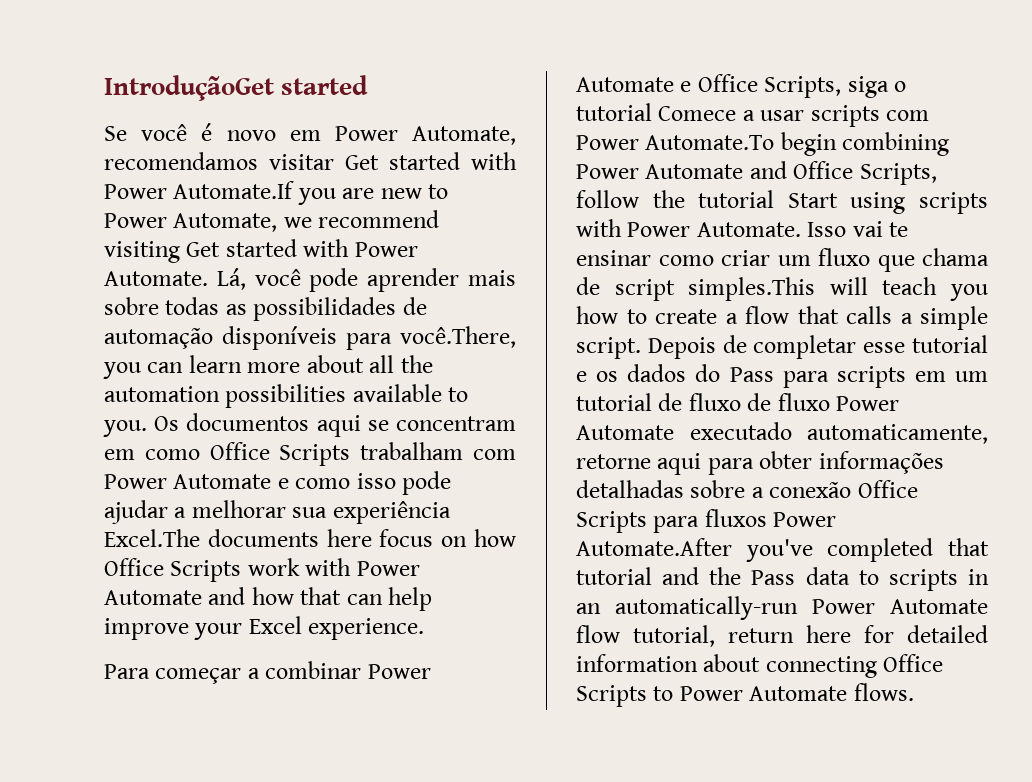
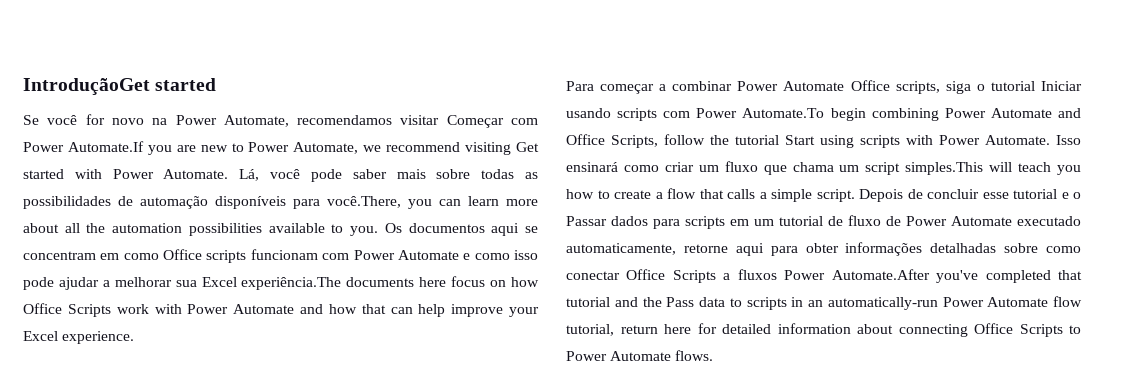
- Se você é novo em Power Automate, recomendamos visitar Get started with Power Automate.If you are new to Power Automate, we recommend visiting Get started with Power Automate.
+ Se você for novo na Power Automate, recomendamos visitar Começar com Power Automate.If you are new to Power Automate, we recommend visiting Get started with Power Automate.
- Lá, você pode aprender mais sobre todas as possibilidades de automação disponíveis para você.There, you can learn more about all the automation possibilities available to you.
+ Lá, você pode saber mais sobre todas as possibilidades de automação disponíveis para você.There, you can learn more about all the automation possibilities available to you.
- Os documentos aqui se concentram em como Office Scripts trabalham com Power Automate e como isso pode ajudar a melhorar sua experiência Excel.The documents here focus on how Office Scripts work with Power Automate and how that can help improve your Excel experience.
+ Os documentos aqui se concentram em como Office scripts funcionam com Power Automate e como isso pode ajudar a melhorar sua Excel experiência.The documents here focus on how Office Scripts work with Power Automate and how that can help improve your Excel experience.
- Para começar a combinar Power Automate e Office Scripts, siga o tutorial Comece a usar scripts com Power Automate.To begin combining Power Automate and Office Scripts, follow the tutorial Start using scripts with Power Automate.
+ Para começar a combinar Power Automate Office scripts, siga o tutorial Iniciar usando scripts com Power Automate.To begin combining Power Automate and Office Scripts, follow the tutorial Start using scripts with Power Automate.
- Isso vai te ensinar como criar um fluxo que chama de script simples.This will teach you how to create a flow that calls a simple script.
+ Isso ensinará como criar um fluxo que chama um script simples.This will teach you how to create a flow that calls a simple script.
- Depois de completar esse tutorial e os dados do Pass para scripts em um tutorial de fluxo de fluxo Power Automate executado automaticamente, retorne aqui para obter informações detalhadas sobre a conexão Office Scripts para fluxos Power Automate.After you've completed that tutorial and the Pass data to scripts in an automatically-run Power Automate flow tutorial, return here for detailed information about connecting Office Scripts to Power Automate flows.
+ Depois de concluir esse tutorial e o Passar dados para scripts em um tutorial de fluxo de Power Automate executado automaticamente, retorne aqui para obter informações detalhadas sobre como conectar Office Scripts a fluxos Power Automate.After you've completed that tutorial and the Pass data to scripts in an automatically-run Power Automate flow tutorial, return here for detailed information about connecting Office Scripts to Power Automate flows.

